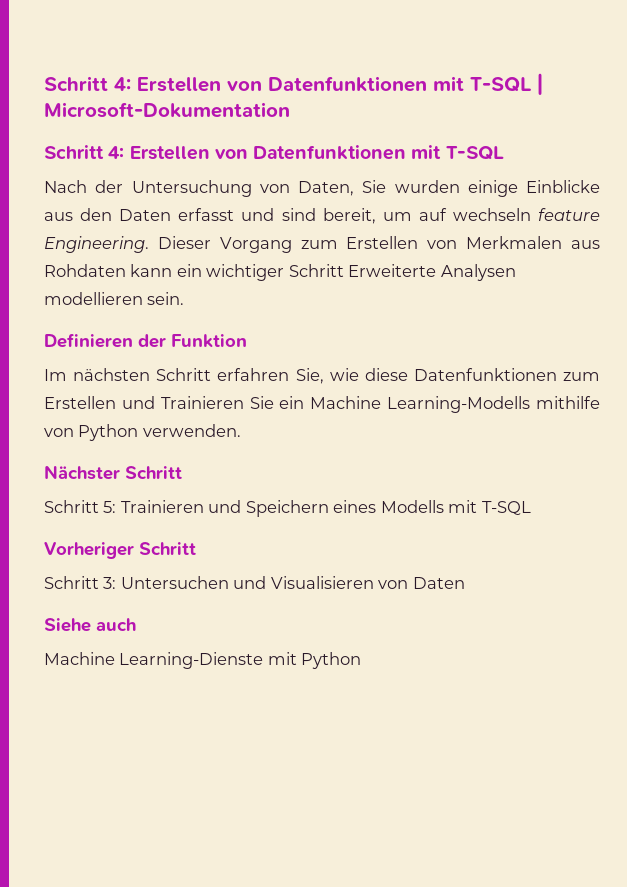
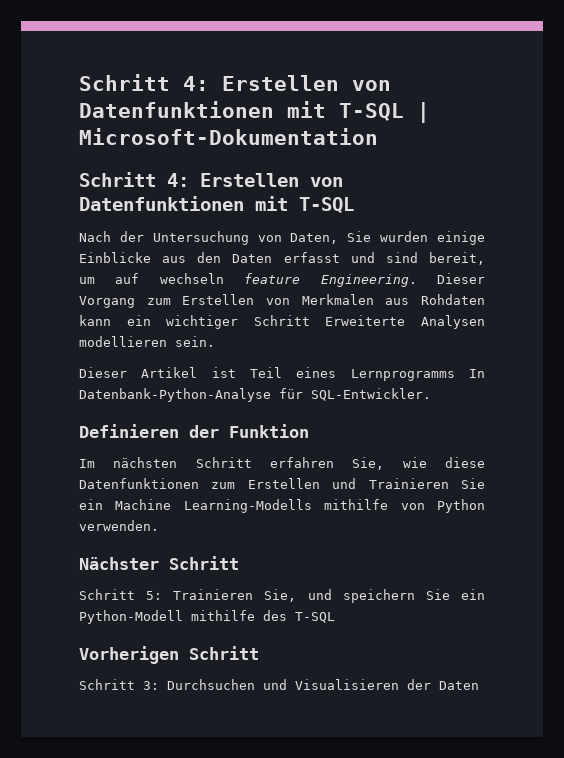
+ Dieser Artikel ist Teil eines Lernprogramms In Datenbank-Python-Analyse für SQL-Entwickler.
- Schritt 5: Trainieren und Speichern eines Modells mit T-SQL
- Vorheriger Schritt
+ Schritt 5: Trainieren Sie, und speichern Sie ein Python-Modell mithilfe des T-SQL
+ Vorherigen Schritt
- Schritt 3: Untersuchen und Visualisieren von Daten
- Siehe auch
- Machine Learning-Dienste mit Python
+ Schritt 3: Durchsuchen und Visualisieren der Daten

